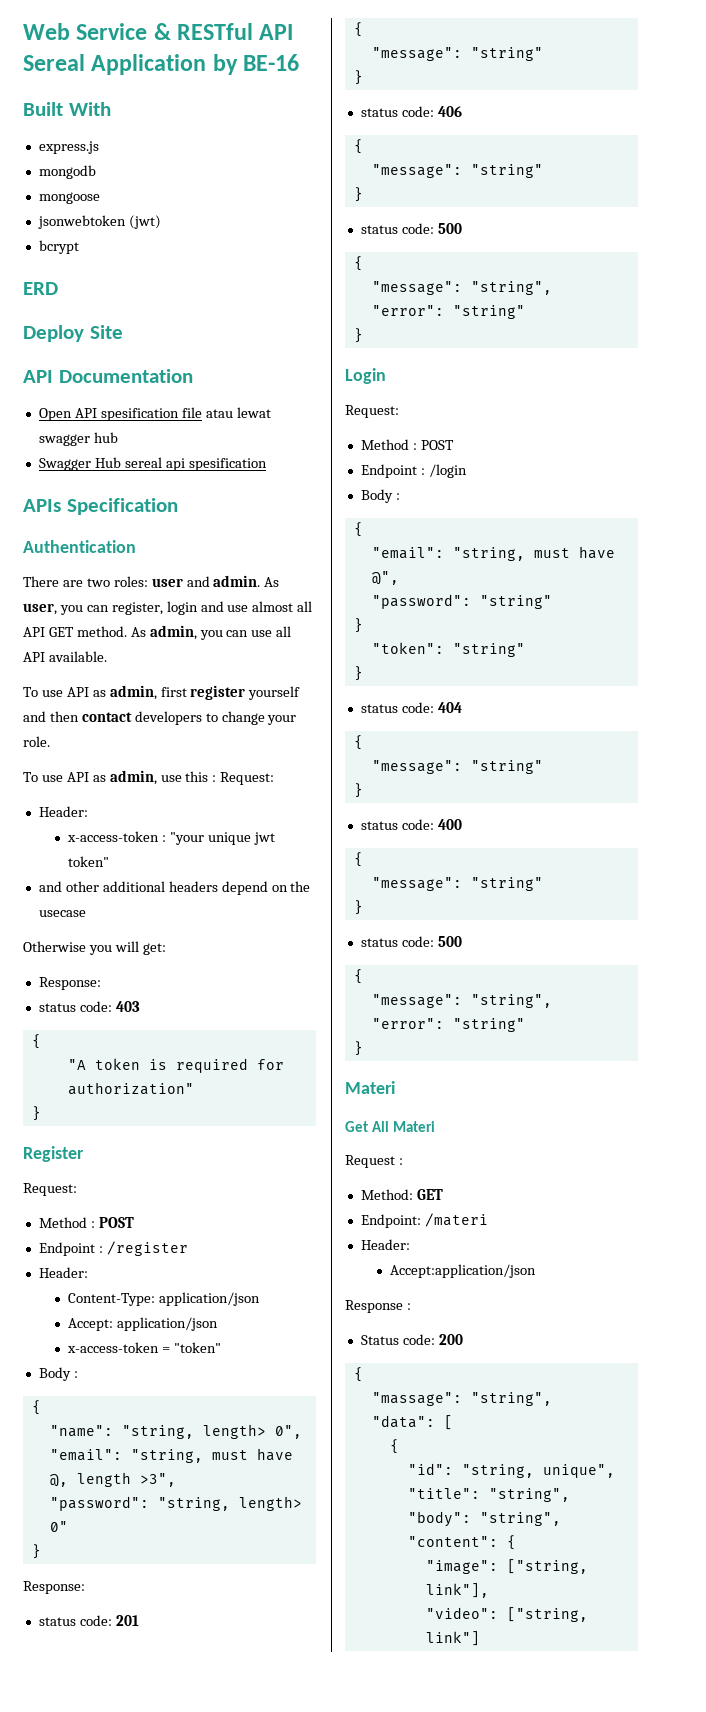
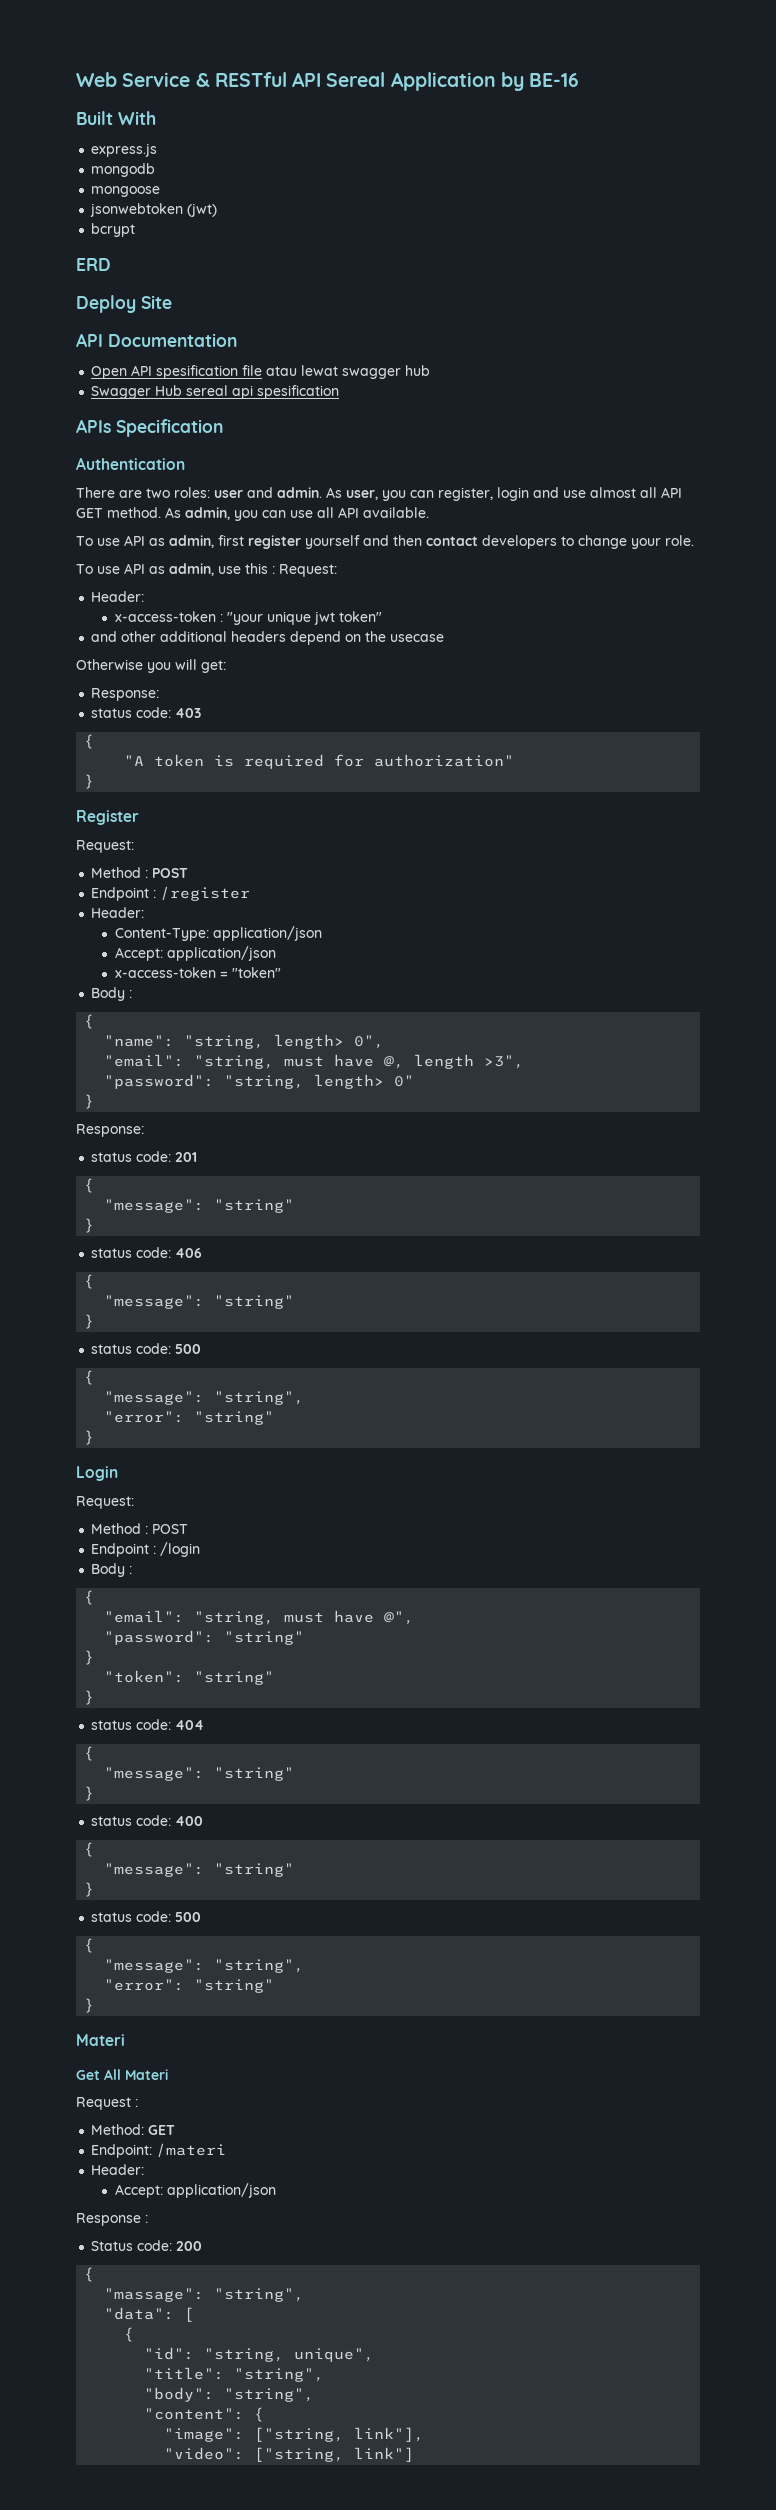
  Endpoint: /materi
  Header:
- Accept:application/json
+ Accept: application/json

